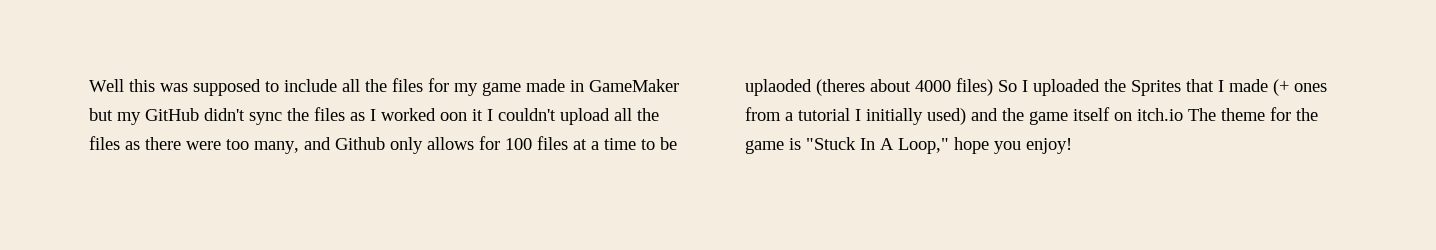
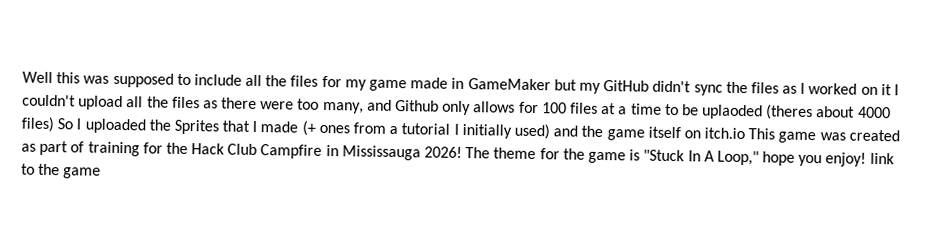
- Well this was supposed to include all the files for my game made in GameMaker but my GitHub didn't sync the files as I worked oon it I couldn't upload all the files as there were too many, and Github only allows for 100 files at a time to be uplaoded (theres about 4000 files) So I uploaded the Sprites that I made (+ ones from a tutorial I initially used) and the game itself on itch.io The theme for the game is "Stuck In A Loop," hope you enjoy!
+ Well this was supposed to include all the files for my game made in GameMaker but my GitHub didn't sync the files as I worked on it I couldn't upload all the files as there were too many, and Github only allows for 100 files at a time to be uplaoded (theres about 4000 files) So I uploaded the Sprites that I made (+ ones from a tutorial I initially used) and the game itself on itch.io This game was created as part of training for the Hack Club Campfire in Mississauga 2026! The theme for the game is "Stuck In A Loop," hope you enjoy! link to the game

